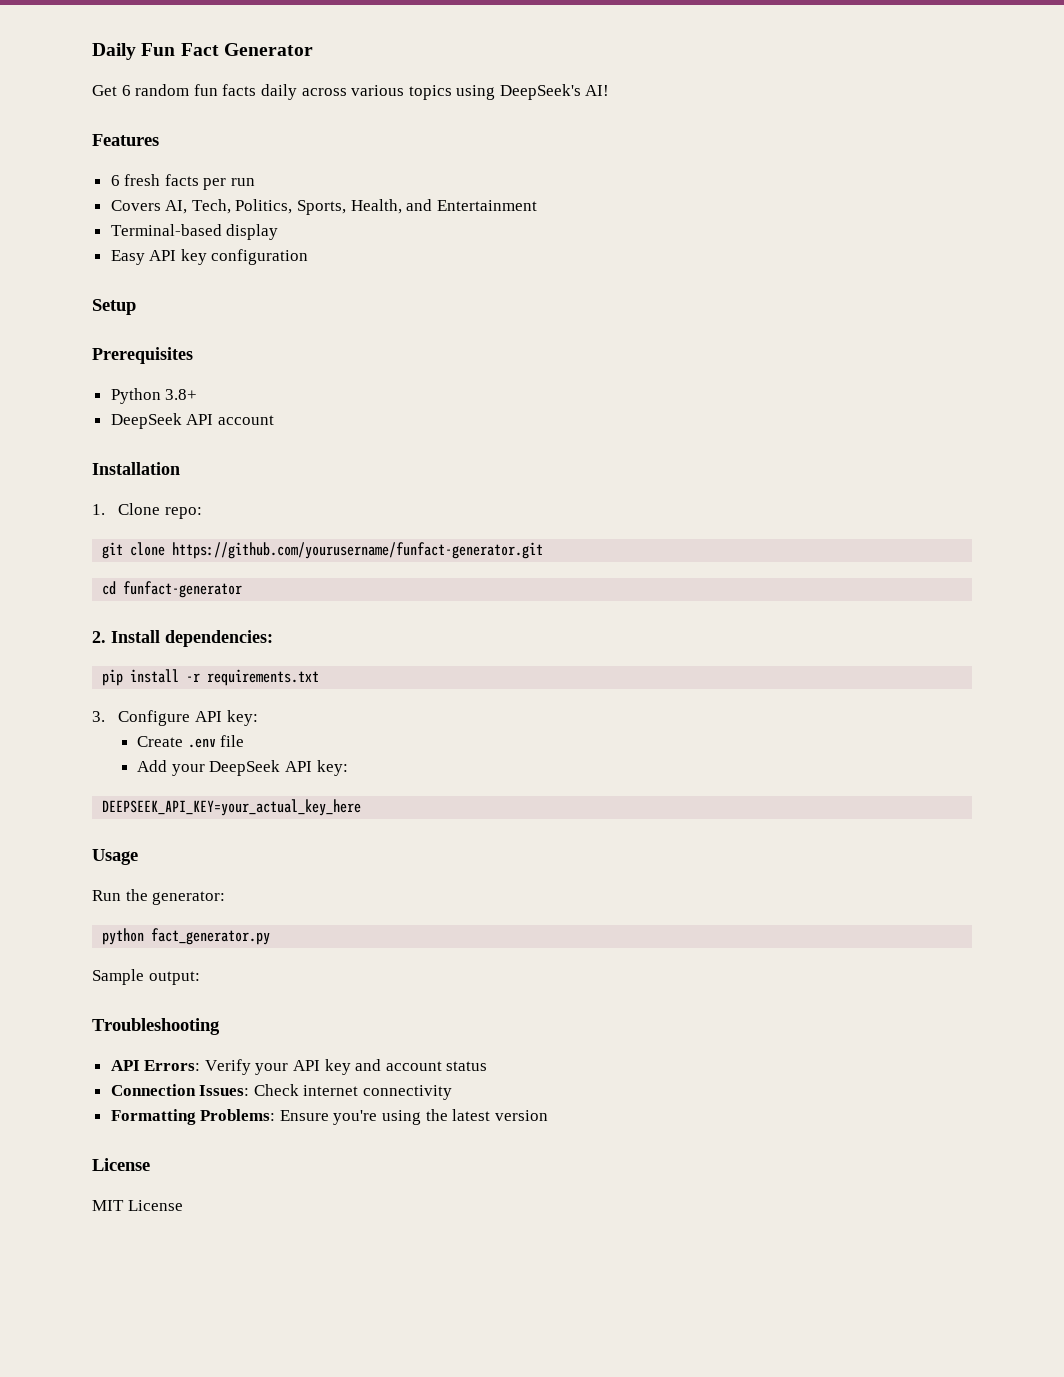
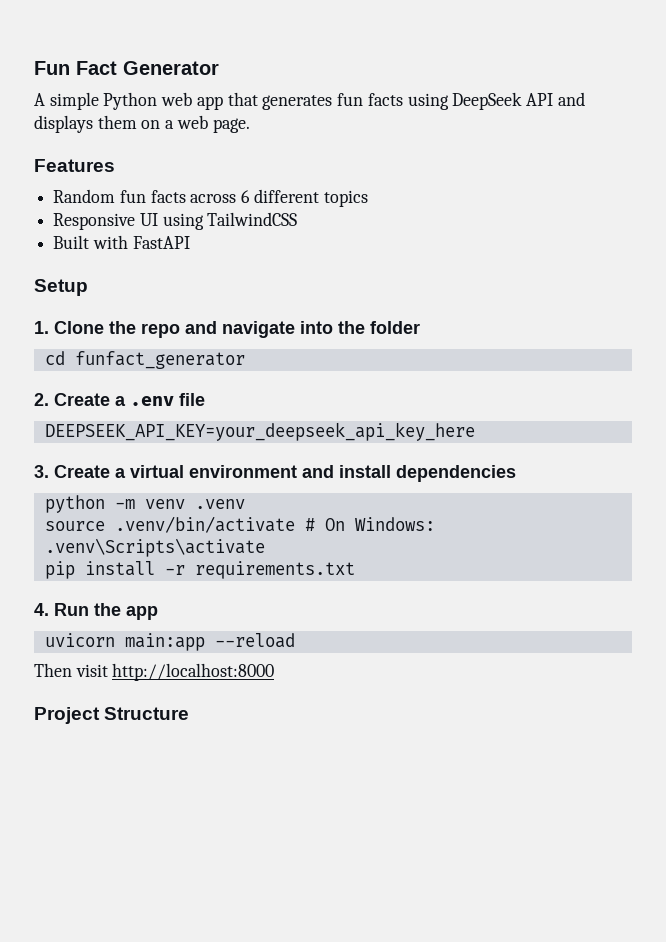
- Daily Fun Fact Generator
+ Fun Fact Generator
- Get 6 random fun facts daily across various topics using DeepSeek's AI!
+ A simple Python web app that generates fun facts using DeepSeek API and displays them on a web page.
  Features
- 6 fresh facts per run
- Covers AI, Tech, Politics, Sports, Health, and Entertainment
- Terminal-based display
- Easy API key configuration
+ Random fun facts across 6 different topics
+ Responsive UI using TailwindCSS
+ Built with FastAPI
  Setup
- Prerequisites
- Python 3.8+
- DeepSeek API account
- Installation
- 1. Clone repo:
- git clone https://github.com/yourusername/funfact-generator.git
+ 1. Clone the repo and navigate into the folder
- cd funfact-generator
+ cd funfact_generator
- 2. Install dependencies:
+ 2. Create a .env file
+ DEEPSEEK_API_KEY=your_deepseek_api_key_here
+ 3. Create a virtual environment and install dependencies
+ python -m venv .venv
+ source .venv/bin/activate # On Windows: .venv\Scripts\activate
  pip install -r requirements.txt
- 3. Configure API key:
- Create .env file
- Add your DeepSeek API key:
- DEEPSEEK_API_KEY=your_actual_key_here
- Usage
- Run the generator:
- python fact_generator.py
- Sample output:
- Troubleshooting
- API Errors: Verify your API key and account status
- Connection Issues: Check internet connectivity
- Formatting Problems: Ensure you're using the latest version
- License
- MIT License
+ 4. Run the app
+ uvicorn main:app --reload
+ Then visit http://localhost:8000
+ Project Structure

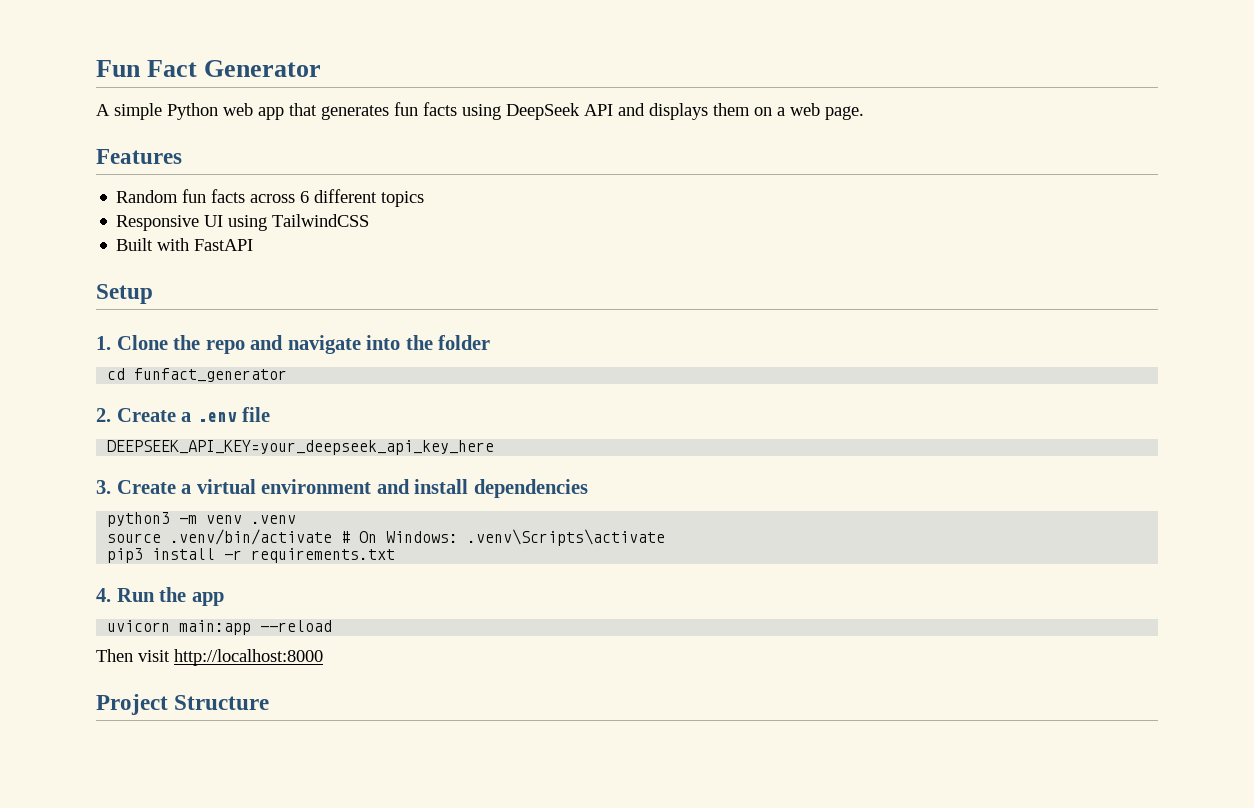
- python -m venv .venv
+ python3 -m venv .venv
- pip install -r requirements.txt
+ pip3 install -r requirements.txt

